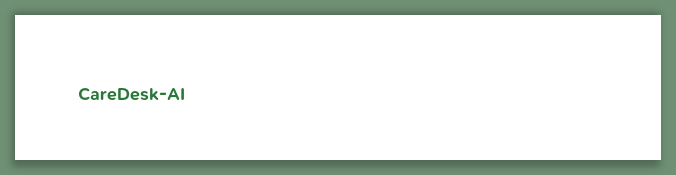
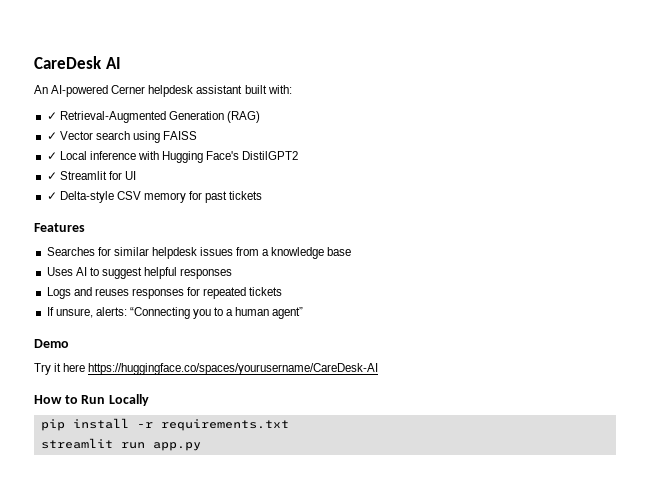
- CareDesk-AI
+ CareDesk AI
+ An AI-powered Cerner helpdesk assistant built with:
+ ✓ Retrieval-Augmented Generation (RAG)
+ ✓ Vector search using FAISS
+ ✓ Local inference with Hugging Face's DistilGPT2
+ ✓ Streamlit for UI
+ ✓ Delta-style CSV memory for past tickets
+ Features
+ Searches for similar helpdesk issues from a knowledge base
+ Uses AI to suggest helpful responses
+ Logs and reuses responses for repeated tickets
+ If unsure, alerts: “Connecting you to a human agent”
+ Demo
+ Try it here https://huggingface.co/spaces/yourusername/CareDesk-AI
+ How to Run Locally
+ pip install -r requirements.txt
+ streamlit run app.py

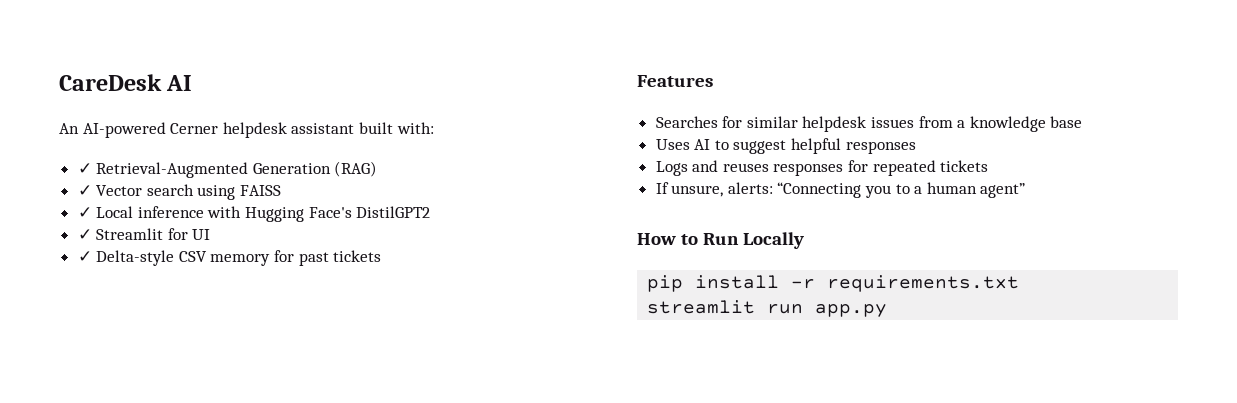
- Demo
- Try it here https://huggingface.co/spaces/yourusername/CareDesk-AI

